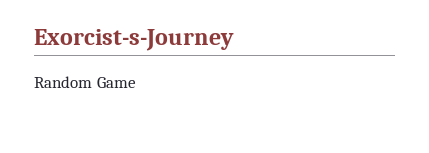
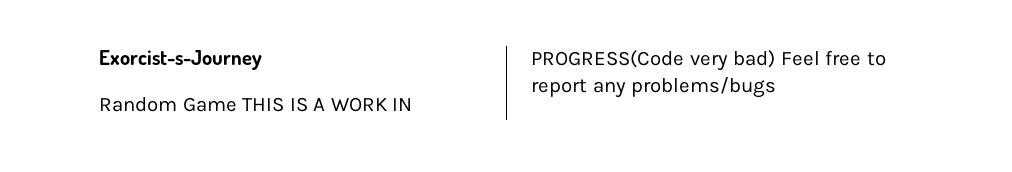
- Random Game
+ Random Game THIS IS A WORK IN PROGRESS(Code very bad) Feel free to report any problems/bugs

